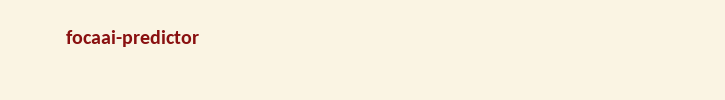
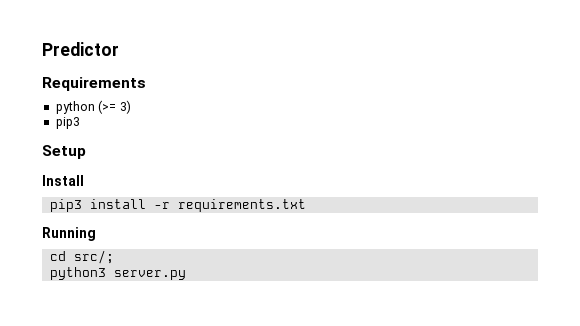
- focaai-predictor
+ Predictor
+ Requirements
+ python (>= 3)
+ pip3
+ Setup
+ Install
+ pip3 install -r requirements.txt
+ Running
+ cd src/;
+ python3 server.py

